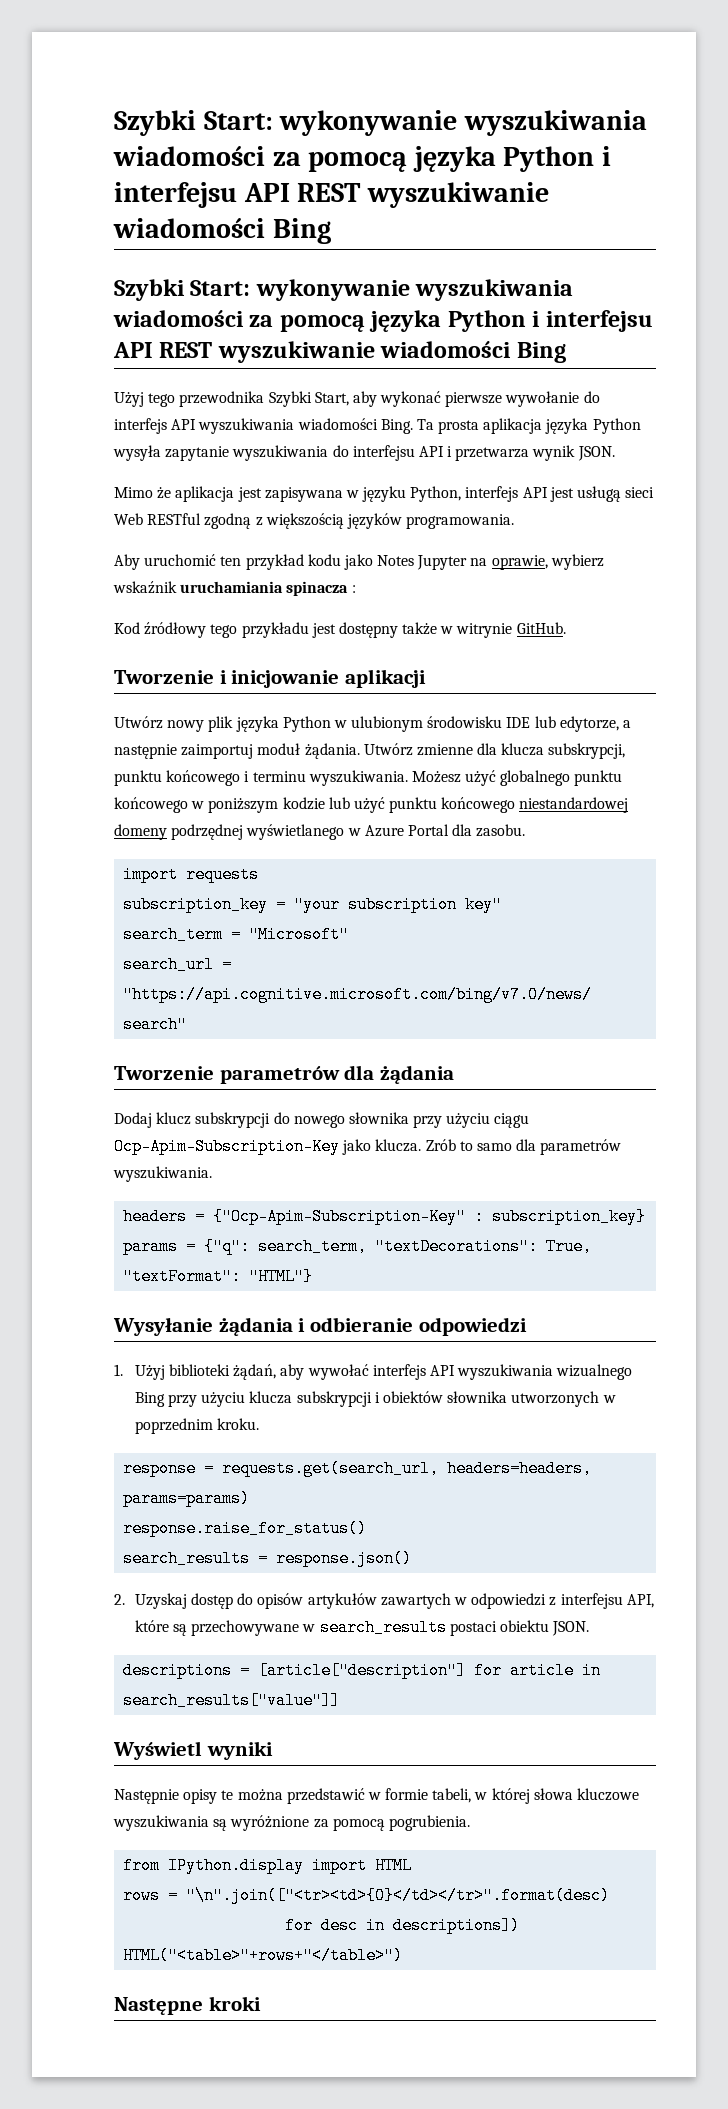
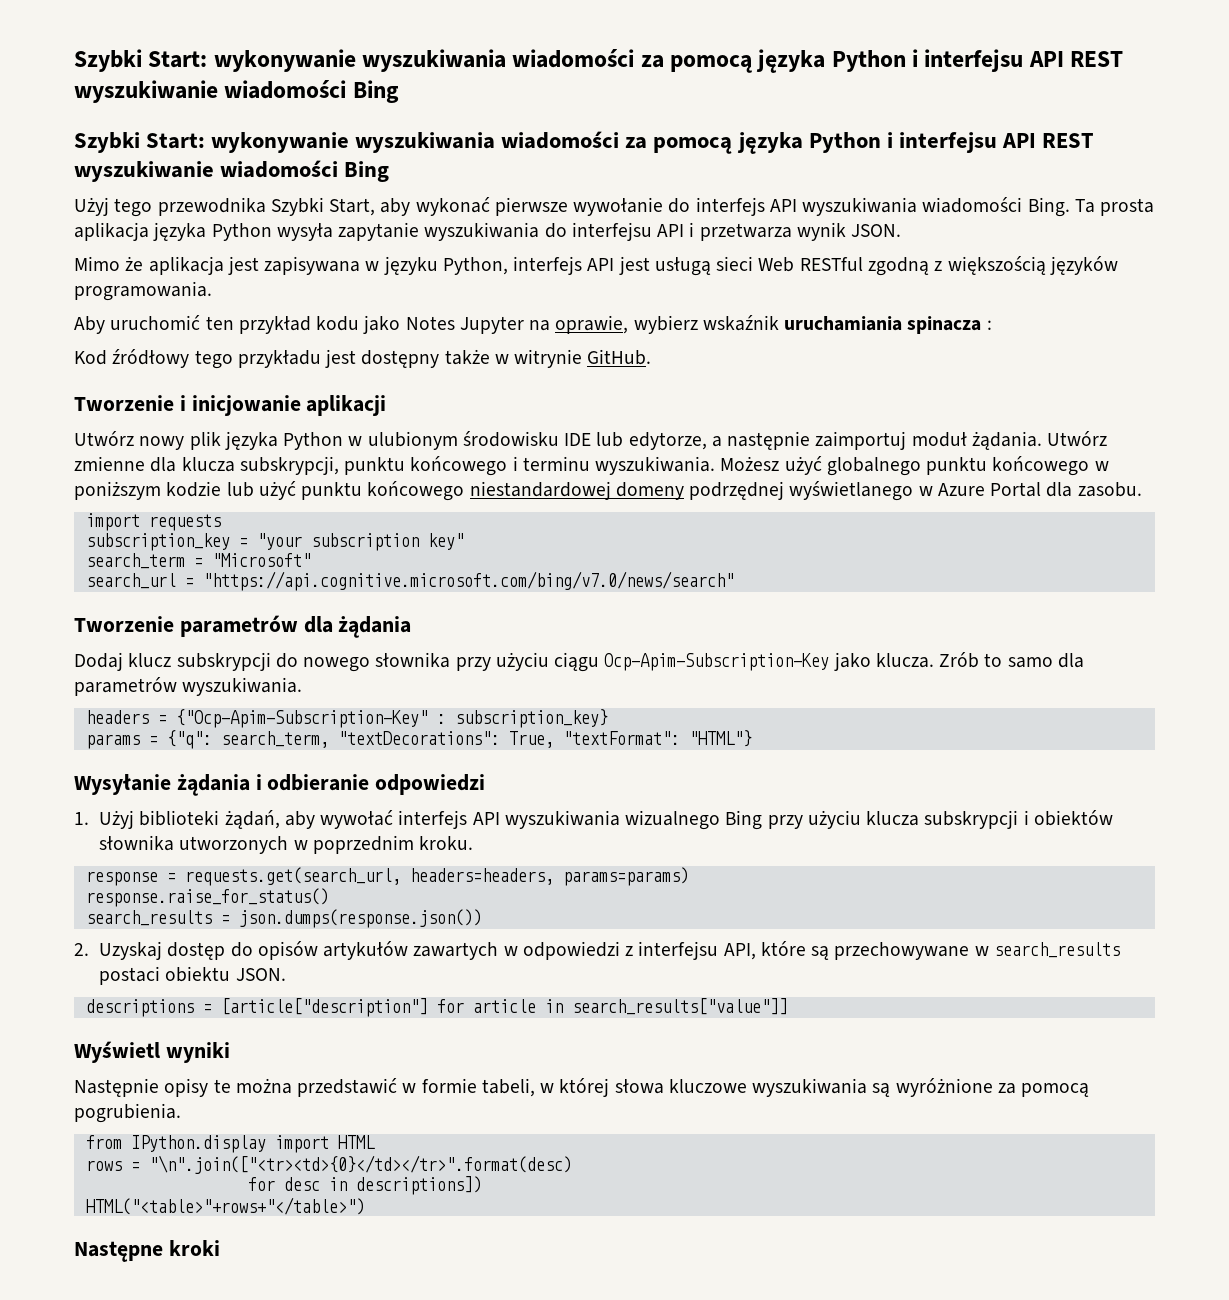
- search_results = response.json()
+ search_results = json.dumps(response.json())

